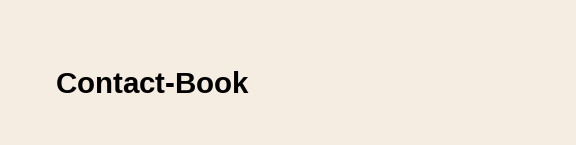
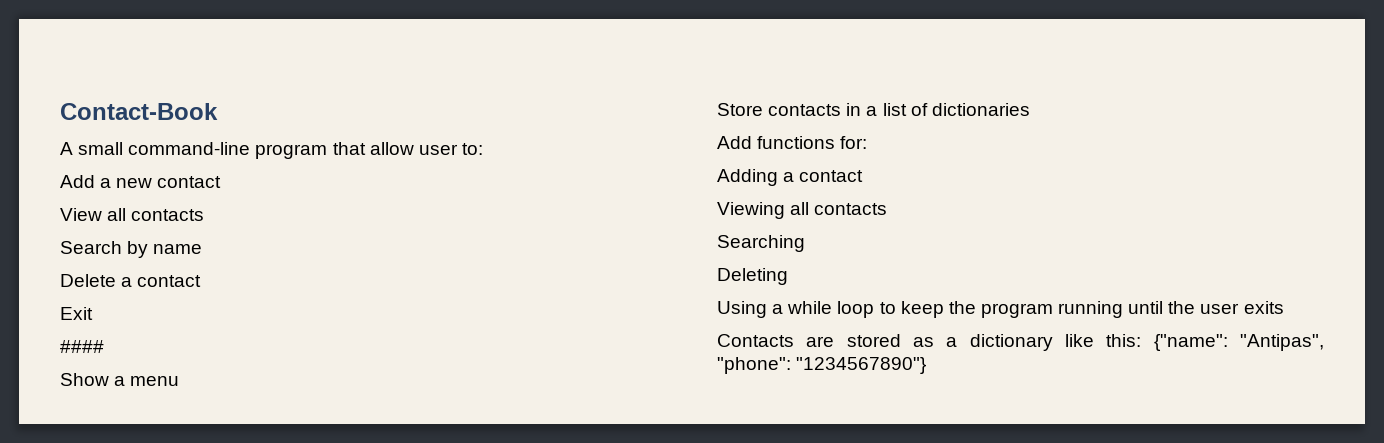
+ A small command-line program that allow user to:
+ Add a new contact
+ View all contacts
+ Search by name
+ Delete a contact
+ Exit
+ ####
+ Show a menu
+ Store contacts in a list of dictionaries
+ Add functions for:
+ Adding a contact
+ Viewing all contacts
+ Searching
+ Deleting
+ Using a while loop to keep the program running until the user exits
+ Contacts are stored as a dictionary like this: {"name": "Antipas", "phone": "1234567890"}

